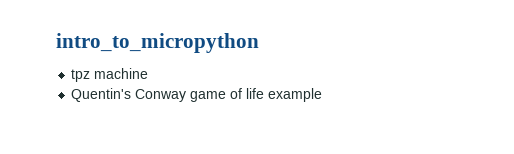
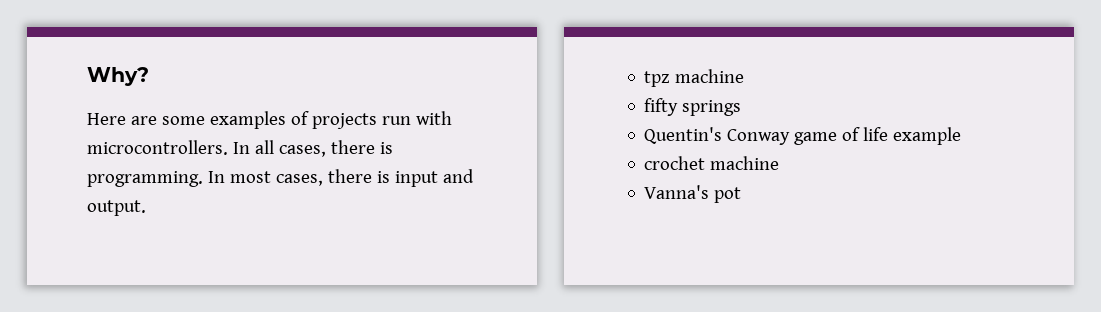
- intro_to_micropython
+ Why?
+ Here are some examples of projects run with microcontrollers. In all cases, there is programming. In most cases, there is input and output.
+ fifty springs
+ crochet machine
+ Vanna's pot

